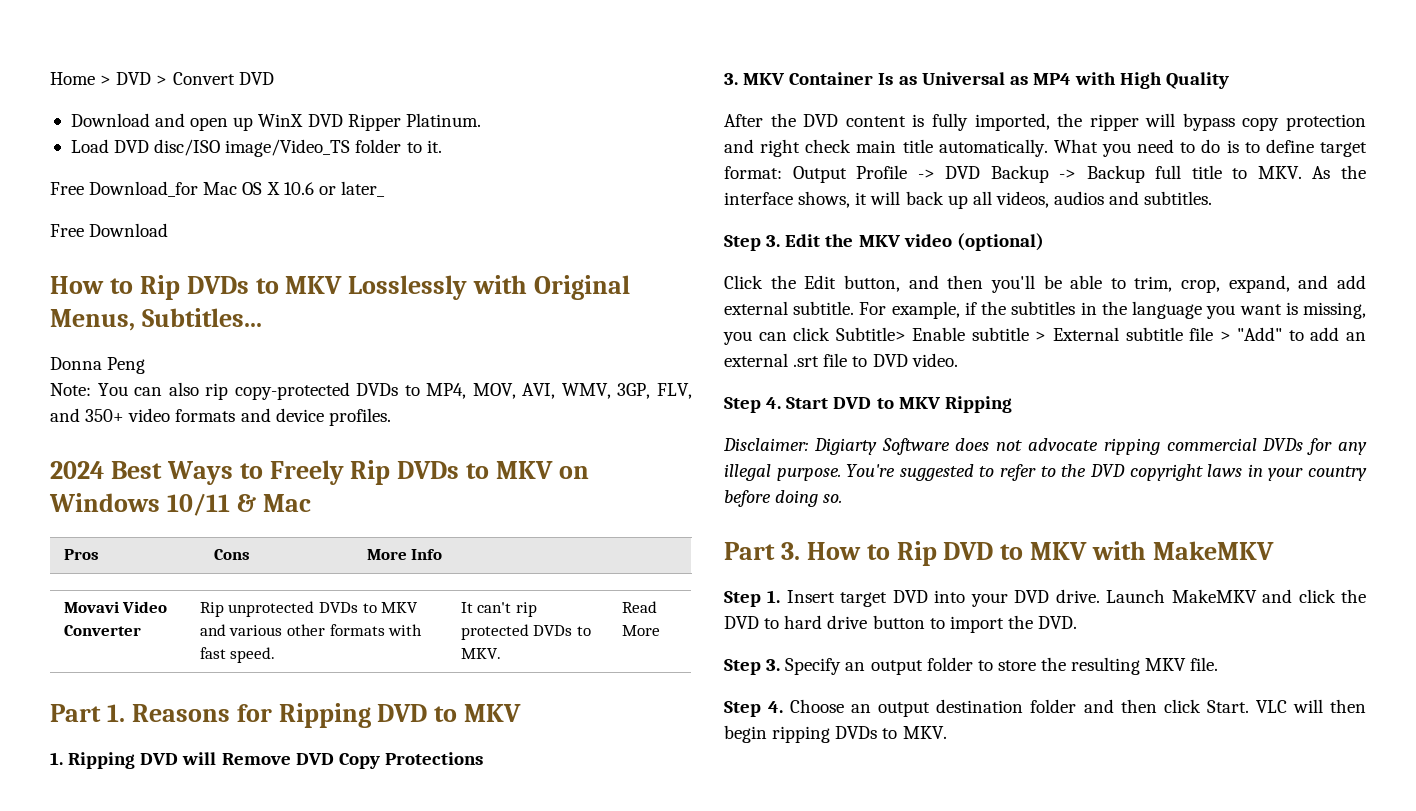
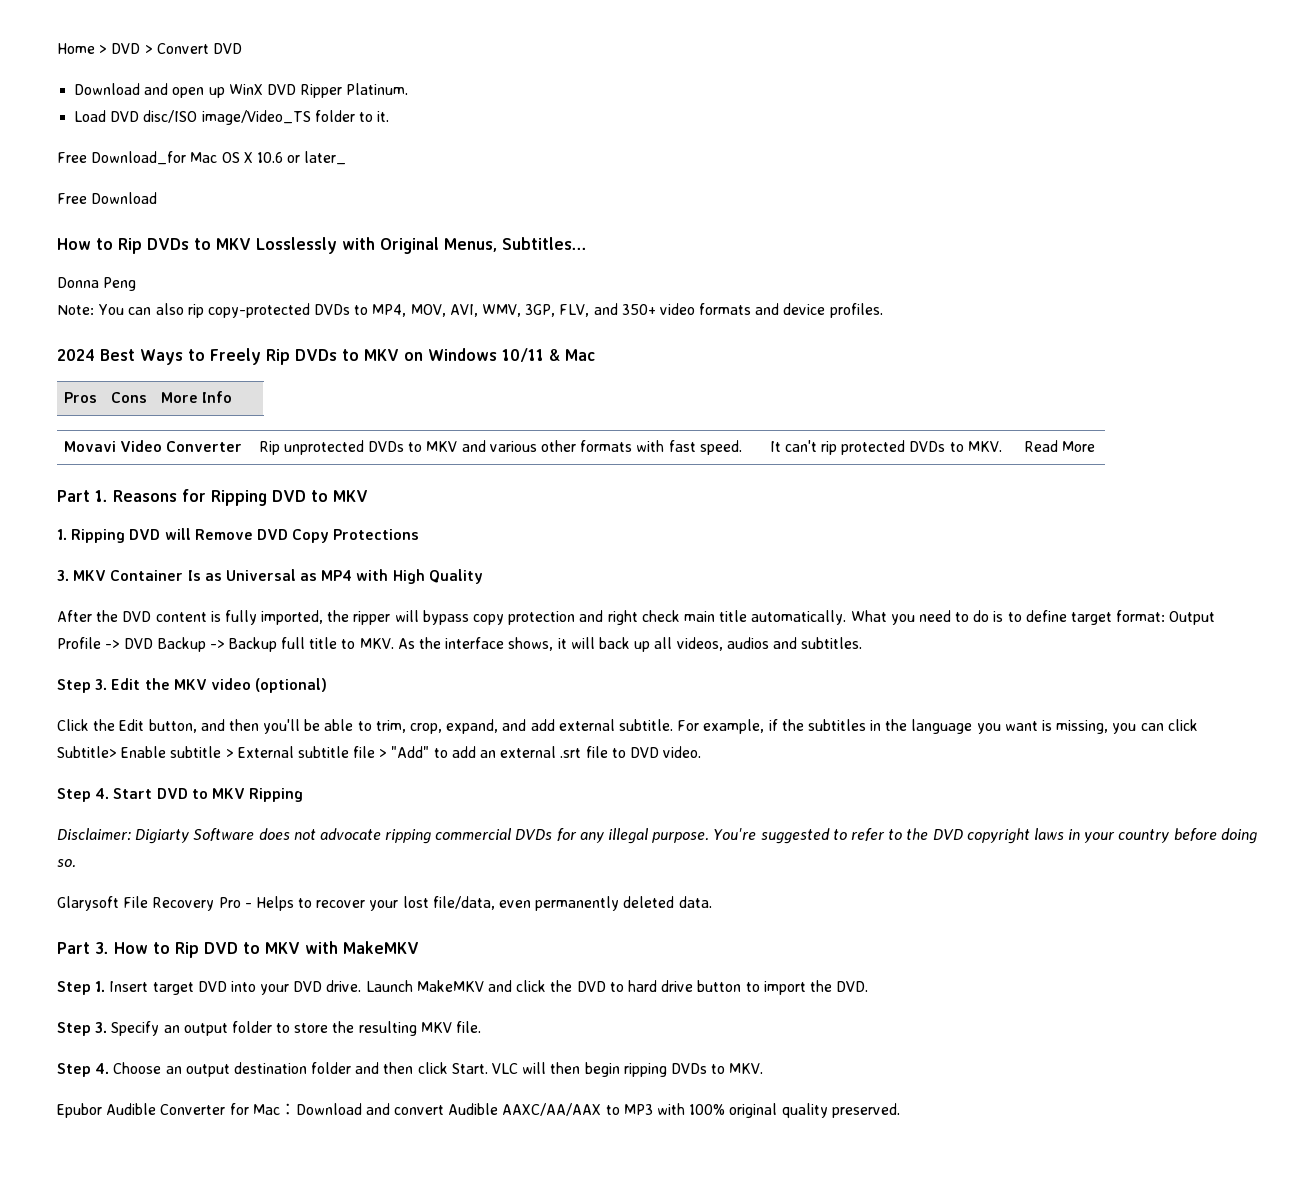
+ Glarysoft File Recovery Pro - Helps to recover your lost file/data, even permanently deleted data.
+ Epubor Audible Converter for Mac：Download and convert Audible AAXC/AA/AAX to MP3 with 100% original quality preserved.

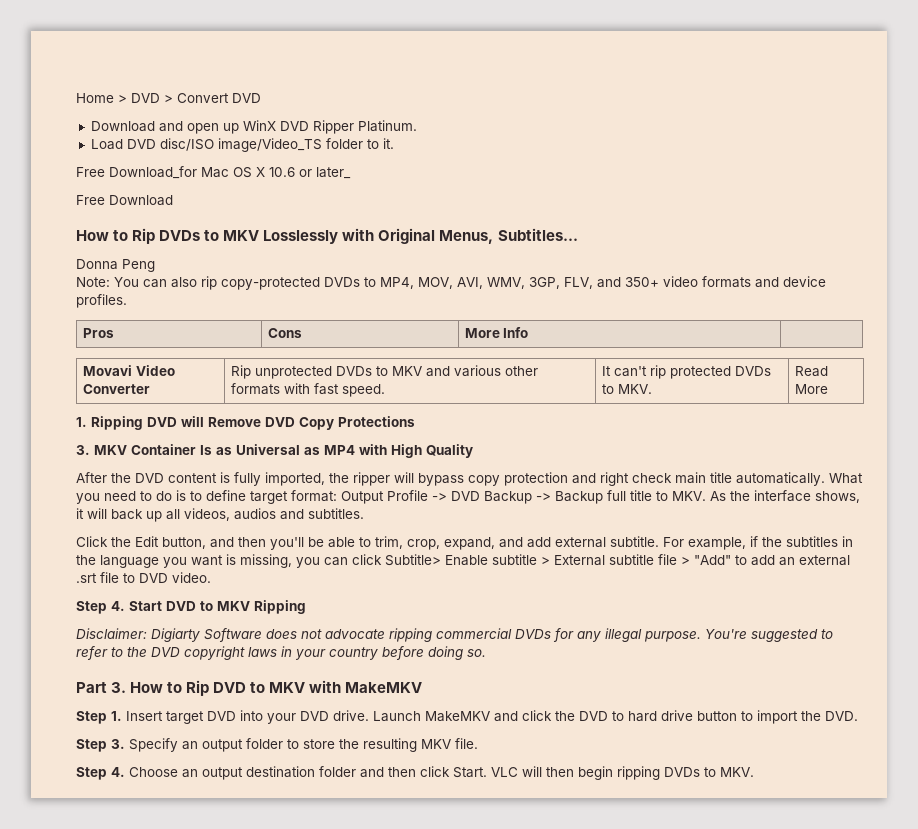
- 2024 Best Ways to Freely Rip DVDs to MKV on Windows 10/11 & Mac
- Part 1. Reasons for Ripping DVD to MKV
- Step 3. Edit the MKV video (optional)
- Glarysoft File Recovery Pro - Helps to recover your lost file/data, even permanently deleted data.
- Epubor Audible Converter for Mac：Download and convert Audible AAXC/AA/AAX to MP3 with 100% original quality preserved.

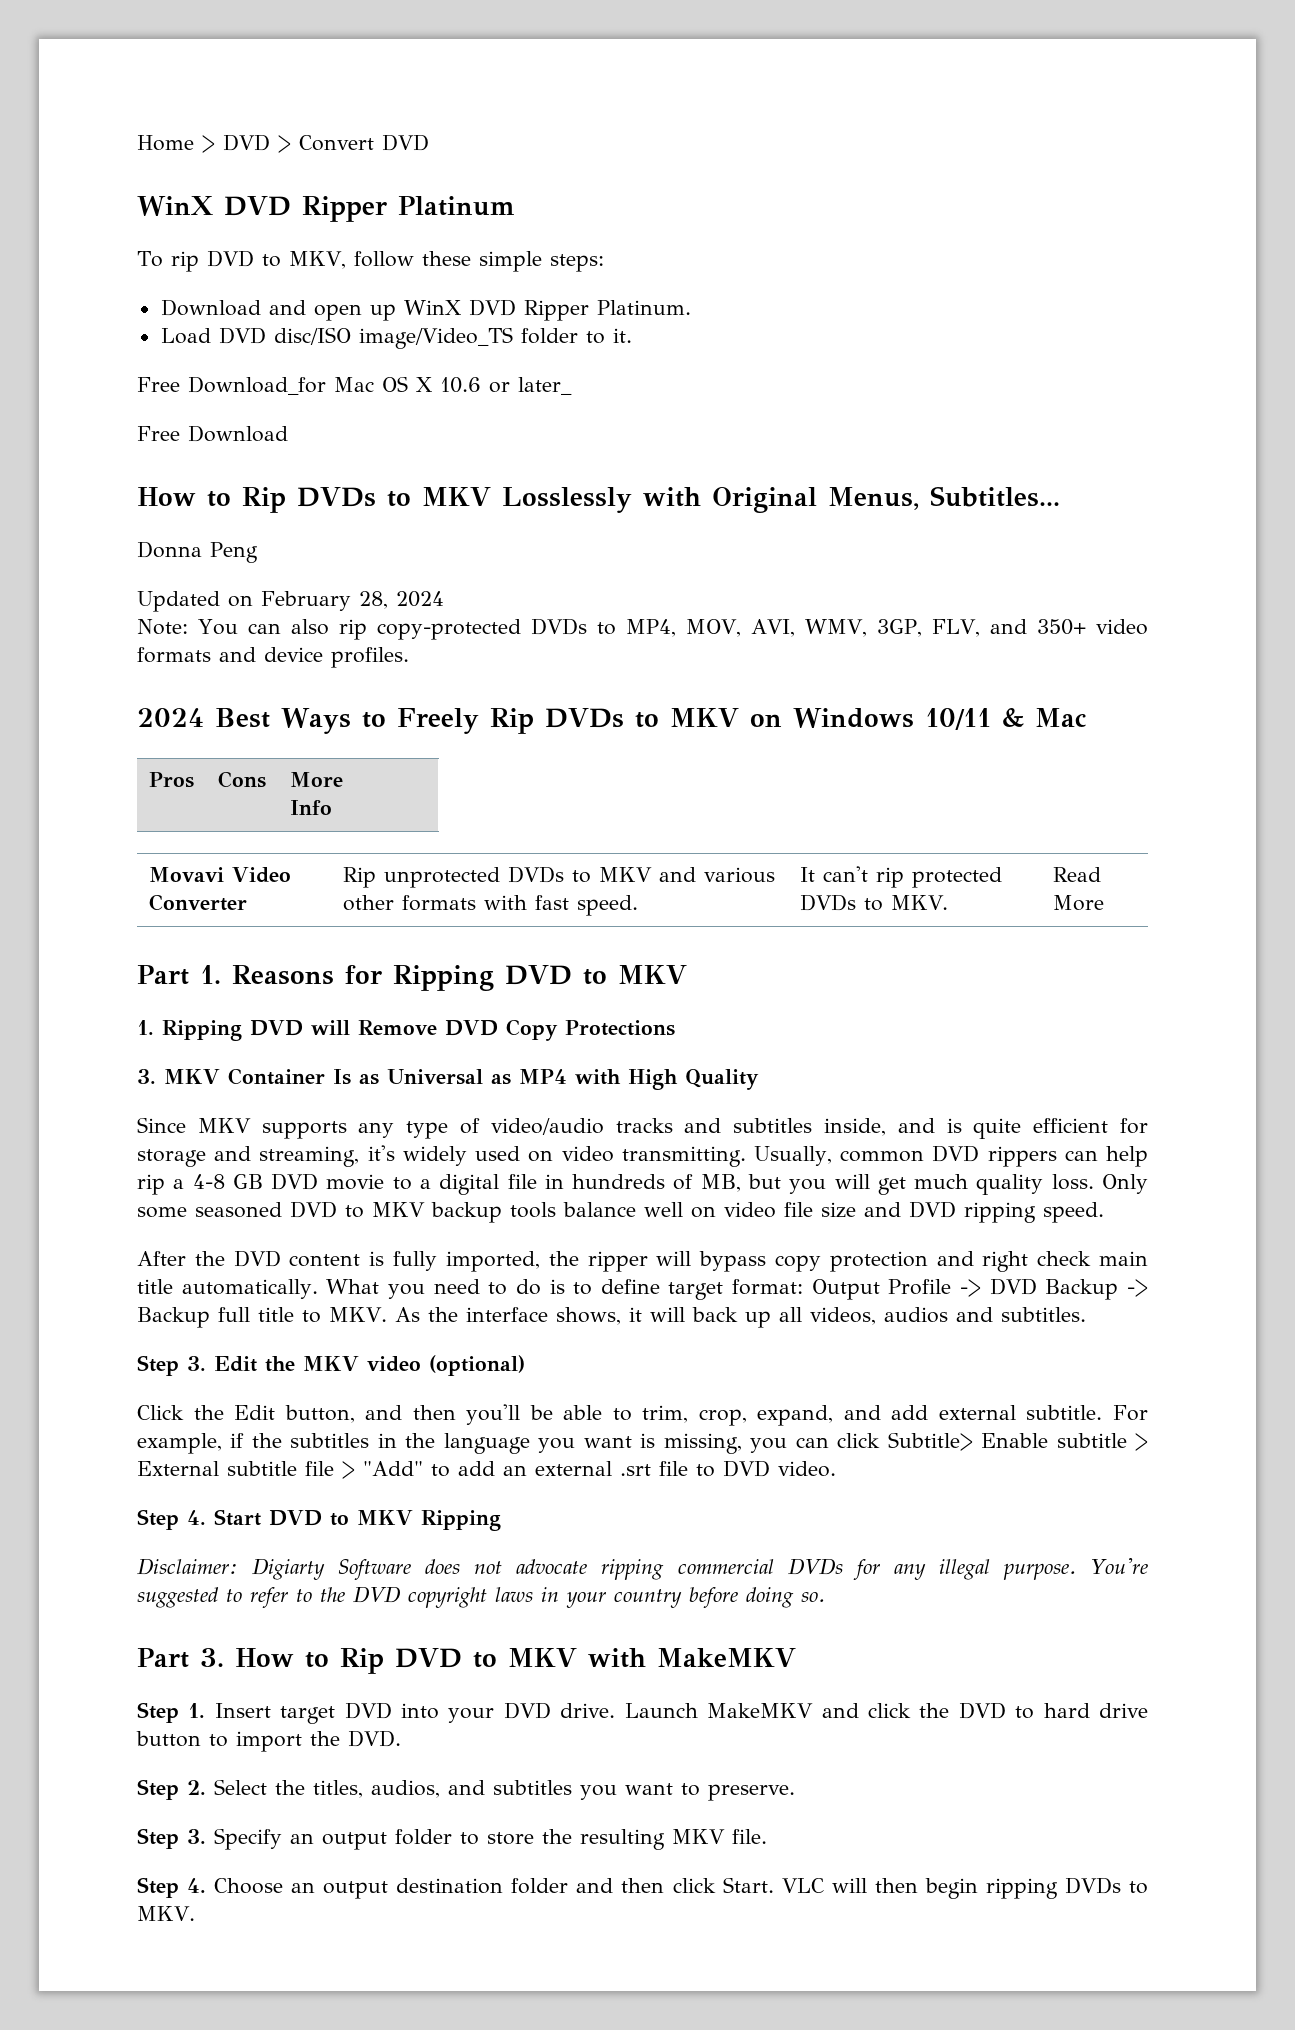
+ WinX DVD Ripper Platinum
+ To rip DVD to MKV, follow these simple steps:
+ Updated on February 28, 2024
+ 2024 Best Ways to Freely Rip DVDs to MKV on Windows 10/11 & Mac
+ Part 1. Reasons for Ripping DVD to MKV
+ Since MKV supports any type of video/audio tracks and subtitles inside, and is quite efficient for storage and streaming, it's widely used on video transmitting. Usually, common DVD rippers can help rip a 4-8 GB DVD movie to a digital file in hundreds of MB, but you will get much quality loss. Only some seasoned DVD to MKV backup tools balance well on video file size and DVD ripping speed.
+ Step 3. Edit the MKV video (optional)
+ Step 2. Select the titles, audios, and subtitles you want to preserve.

